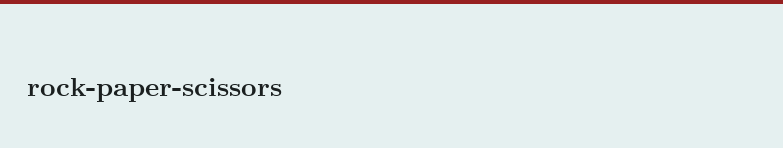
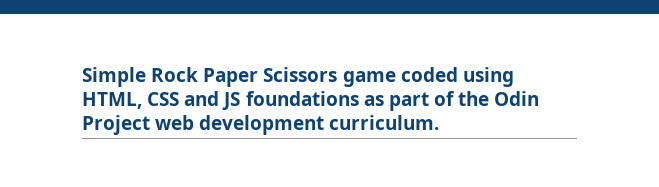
- rock-paper-scissors
+ Simple Rock Paper Scissors game coded using HTML, CSS and JS foundations as part of the Odin Project web development curriculum.

